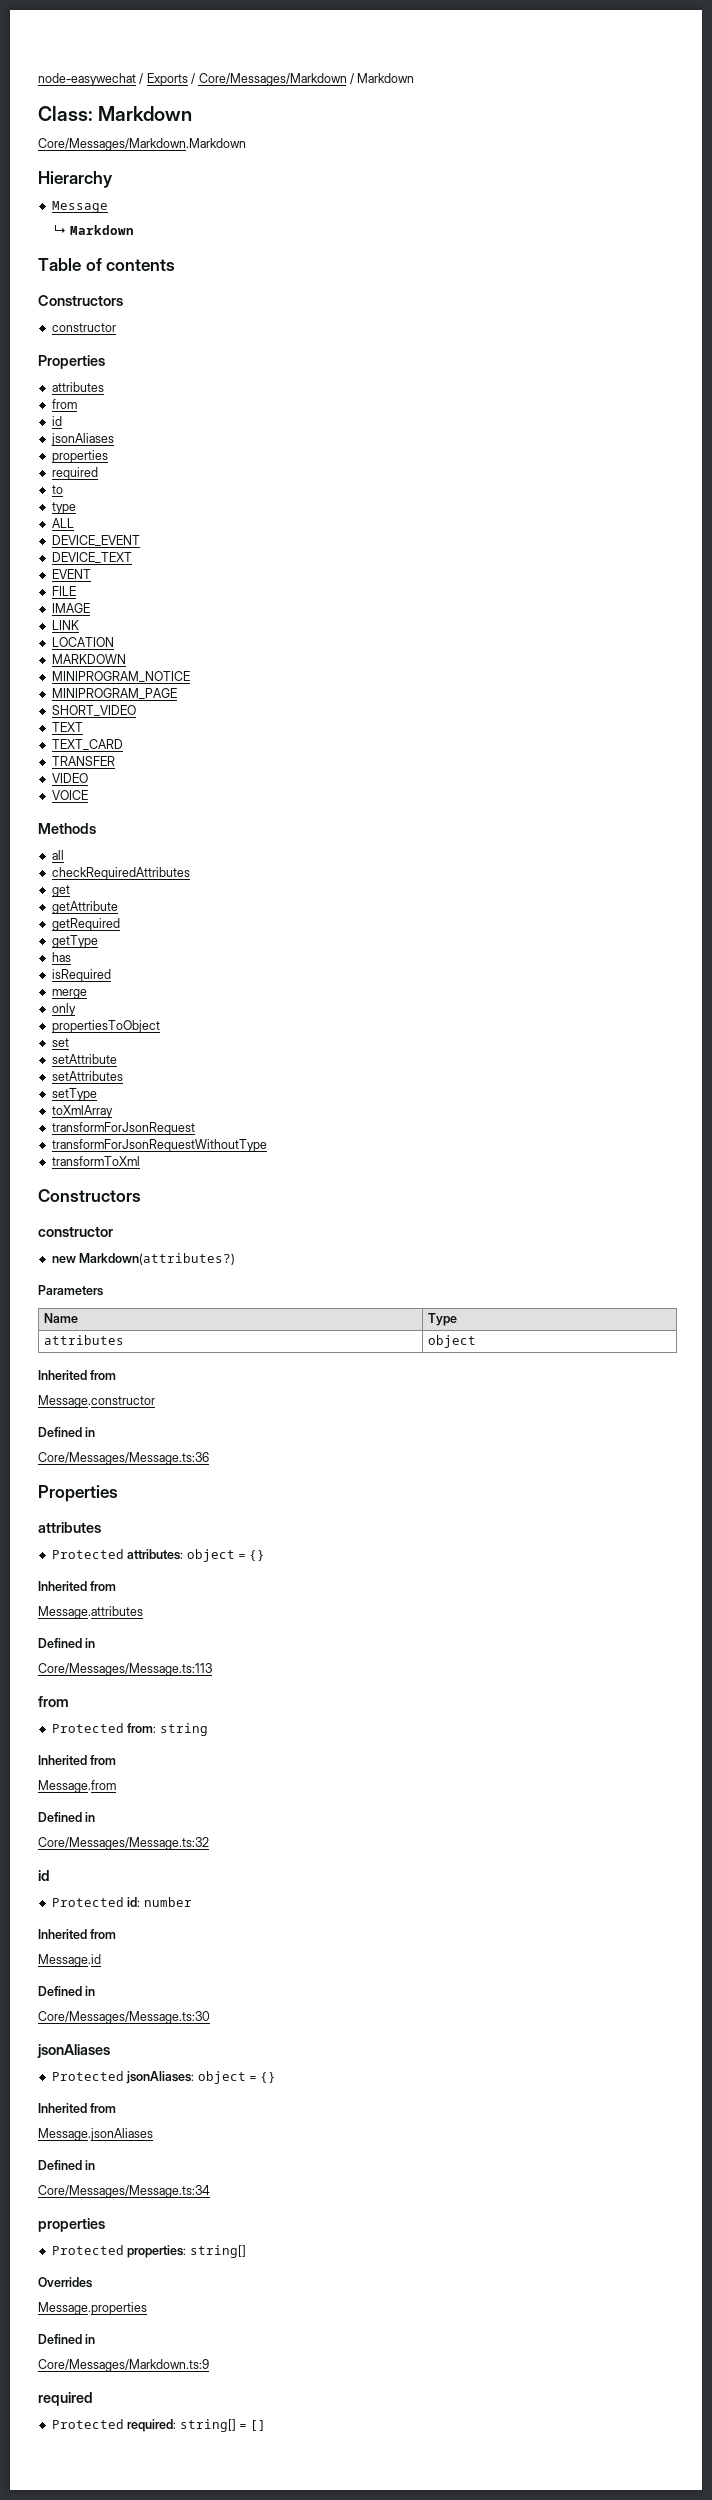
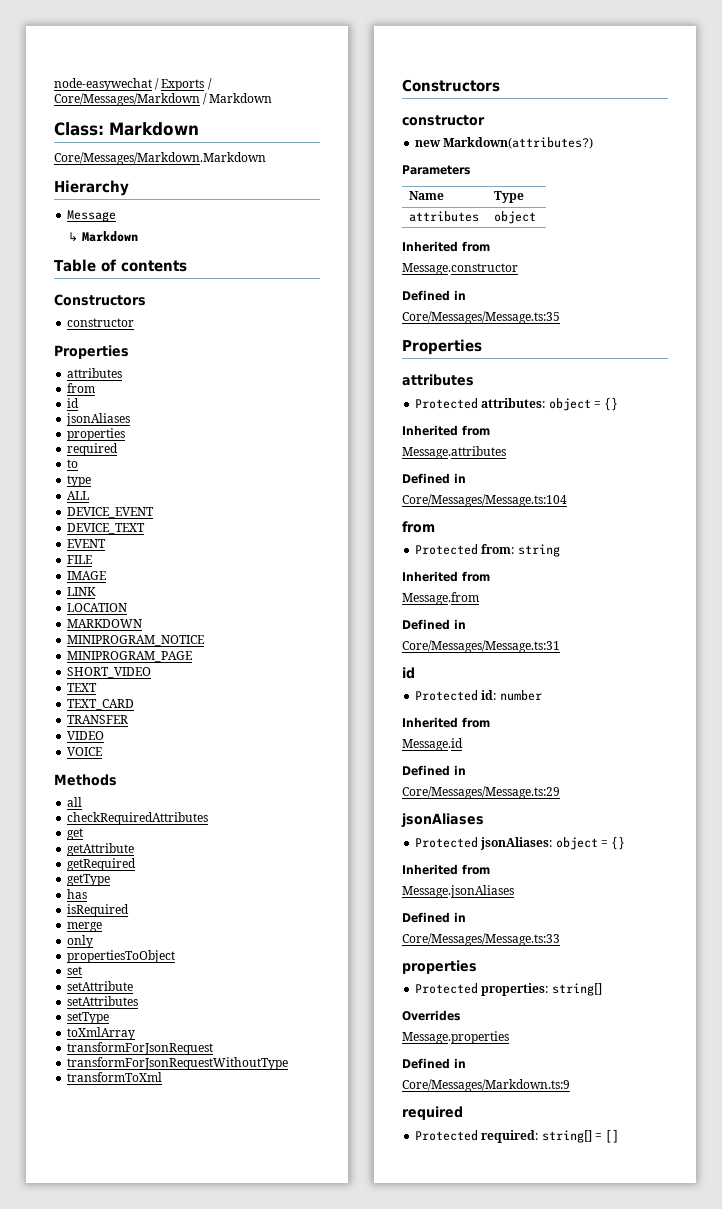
- Core/Messages/Message.ts:36
+ Core/Messages/Message.ts:35
- Core/Messages/Message.ts:113
+ Core/Messages/Message.ts:104
- Core/Messages/Message.ts:32
+ Core/Messages/Message.ts:31
- Core/Messages/Message.ts:30
+ Core/Messages/Message.ts:29
- Core/Messages/Message.ts:34
+ Core/Messages/Message.ts:33

